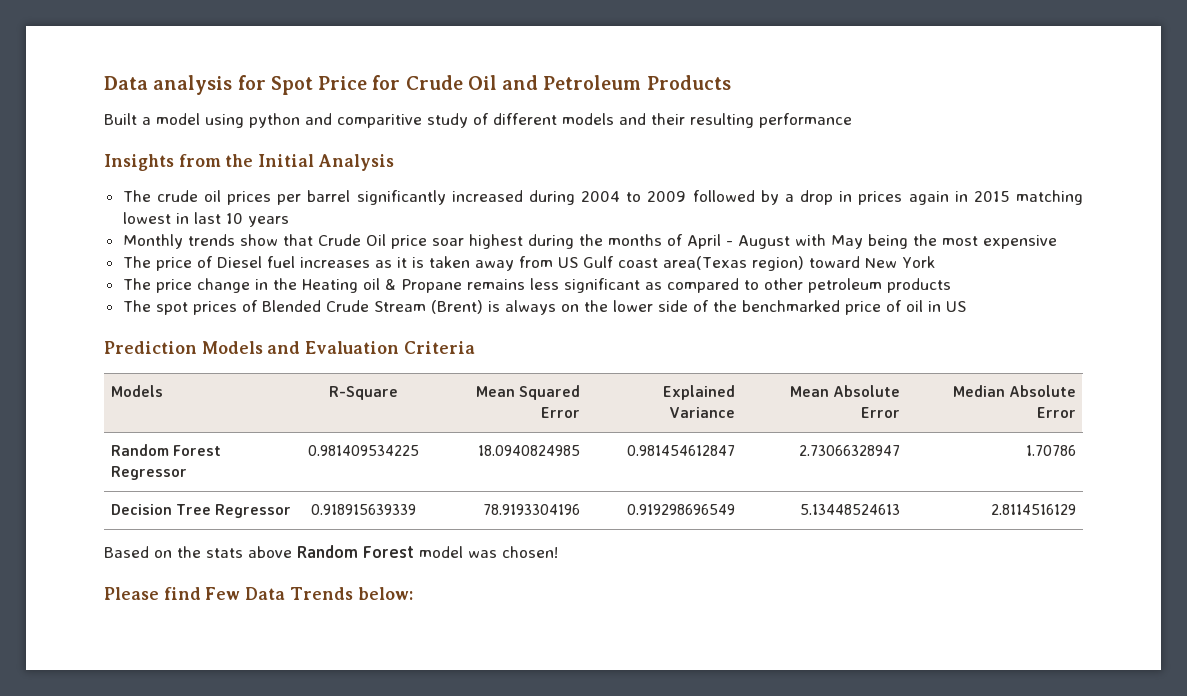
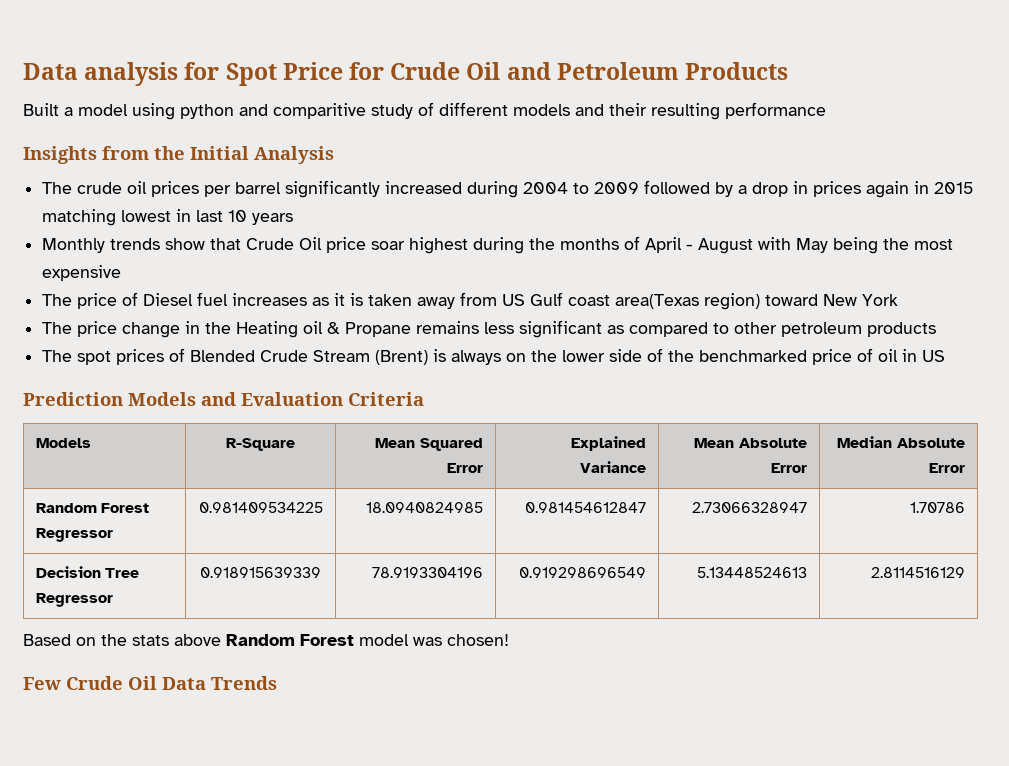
- Please find Few Data Trends below:
+ Few Crude Oil Data Trends

